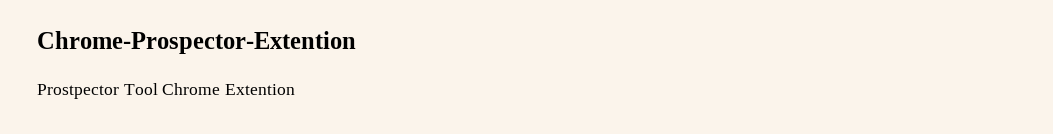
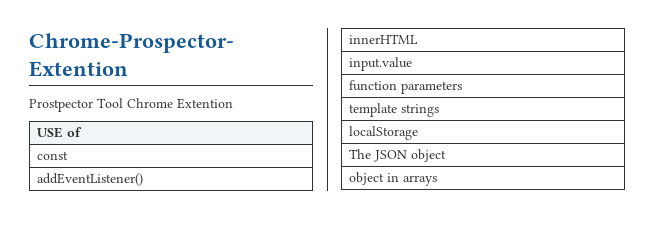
+ USE of
+ const
+ addEventListener()
+ innerHTML
+ input.value
+ function parameters
+ template strings
+ localStorage
+ The JSON object
+ object in arrays

